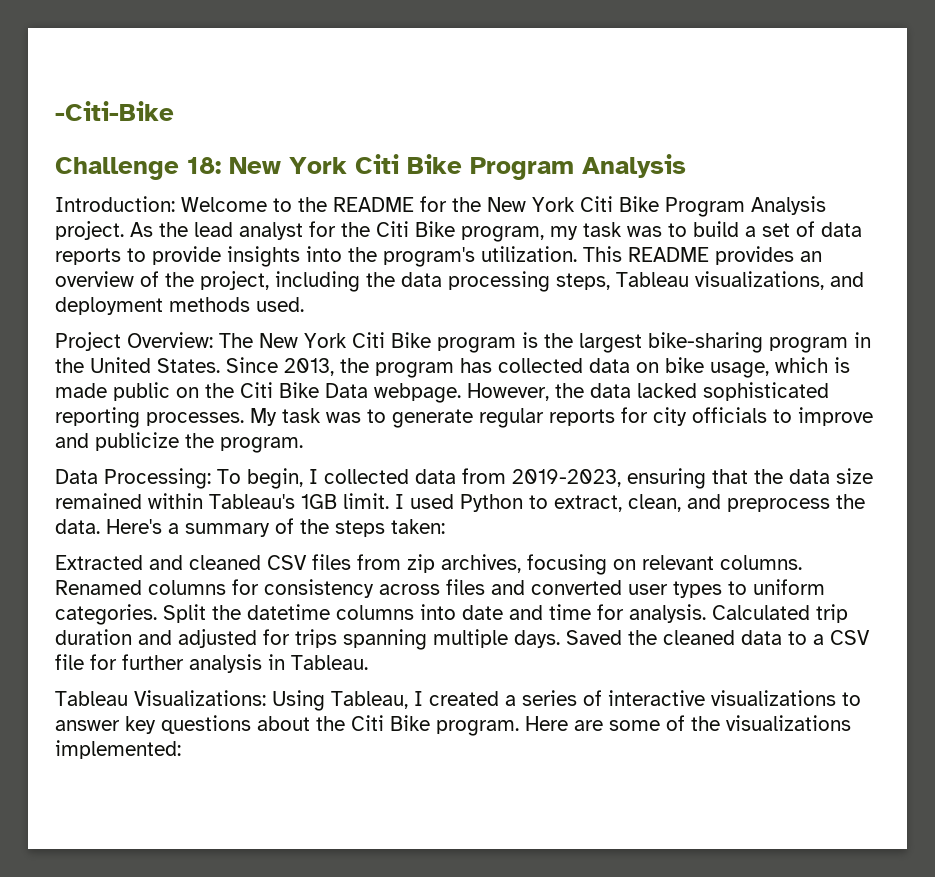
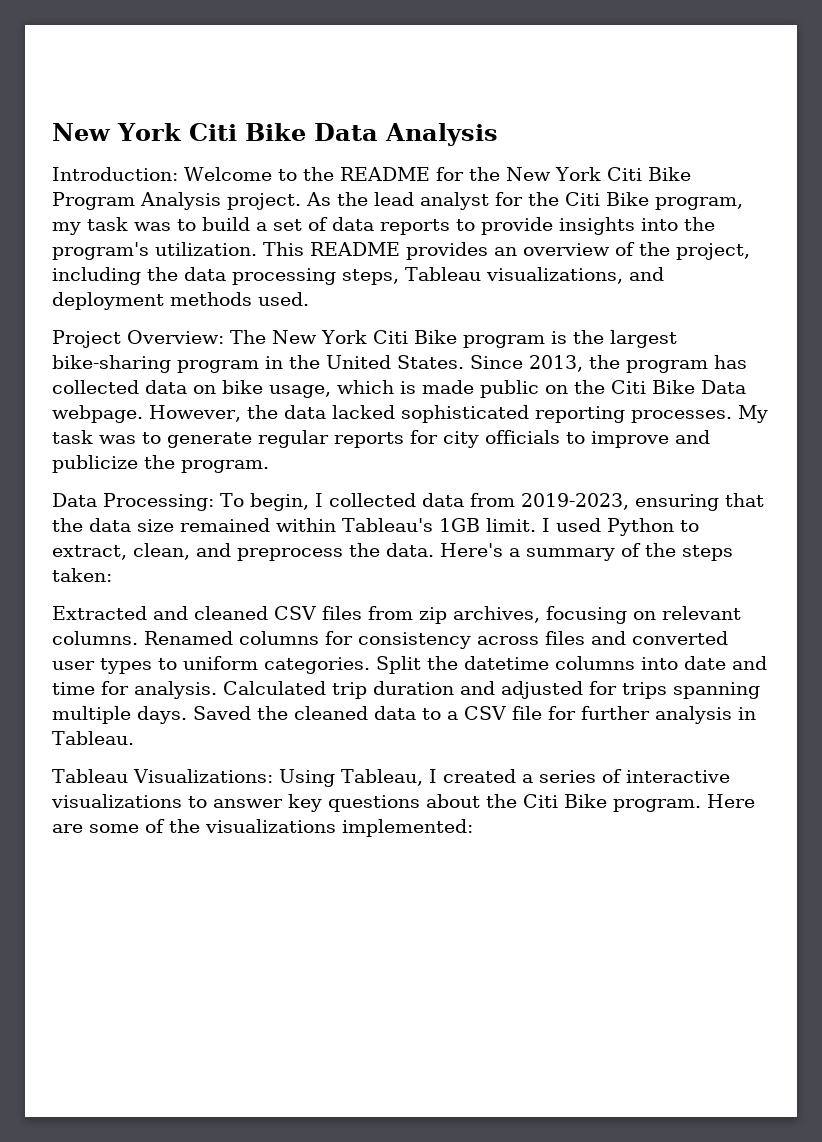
- -Citi-Bike
- Challenge 18: New York Citi Bike Program Analysis
+ New York Citi Bike Data Analysis

